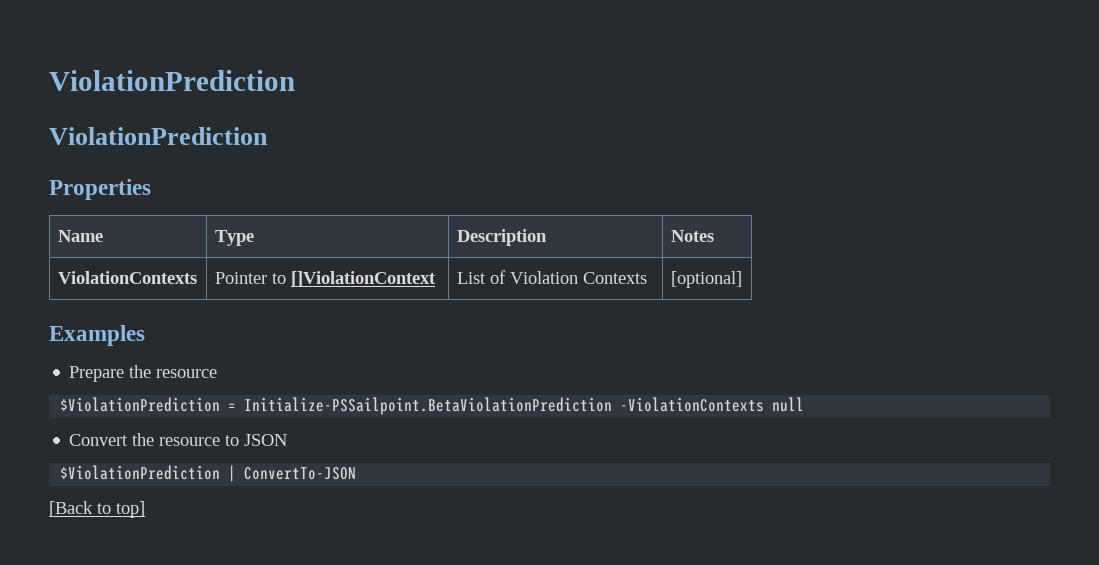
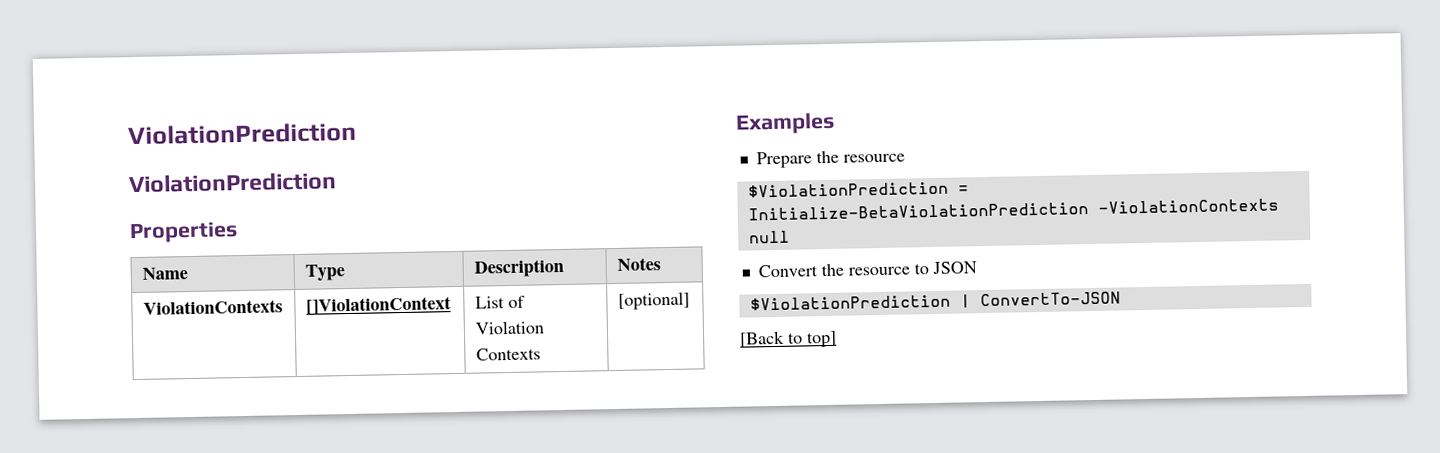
- ViolationContexts | Pointer to []ViolationContext | List of Violation Contexts | [optional]
+ ViolationContexts | []ViolationContext | List of Violation Contexts | [optional]
- $ViolationPrediction = Initialize-PSSailpoint.BetaViolationPrediction -ViolationContexts null
+ $ViolationPrediction = Initialize-BetaViolationPrediction -ViolationContexts null

